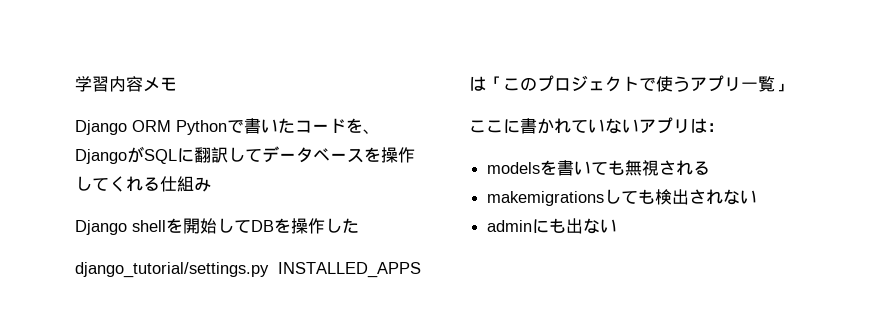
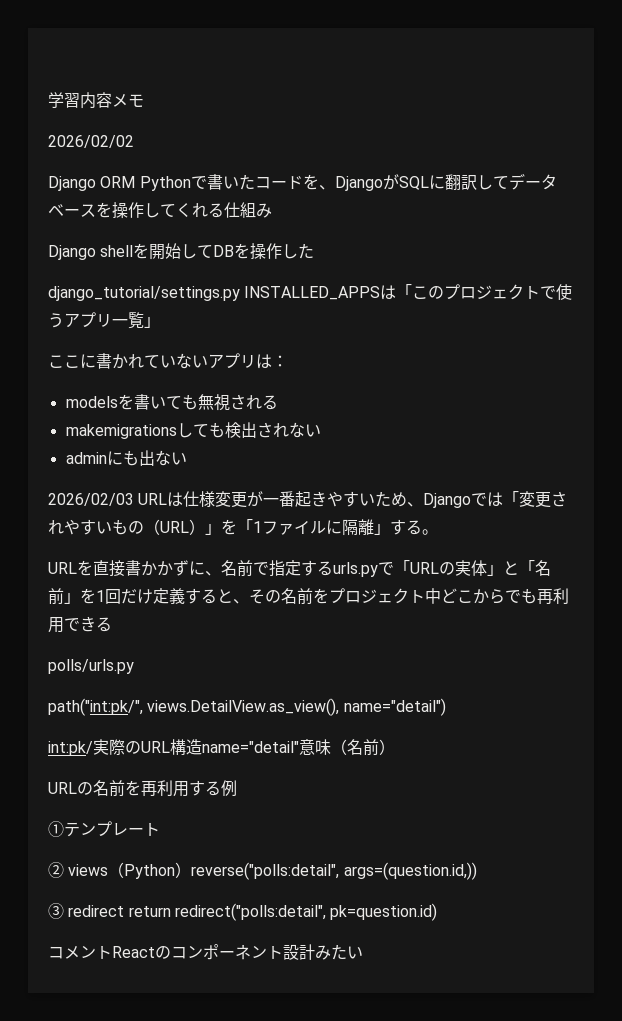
+ 2026/02/02
+ 2026/02/03 URLは仕様変更が一番起きやすいため、Djangoでは「変更されやすいもの（URL）」を「1ファイルに隔離」する。
+ URLを直接書かかずに、名前で指定するurls.pyで「URLの実体」と「名前」を1回だけ定義すると、その名前をプロジェクト中どこからでも再利用できる
+ polls/urls.py
+ path("int:pk/", views.DetailView.as_view(), name="detail")
+ int:pk/実際のURL構造name="detail"意味（名前）
+ URLの名前を再利用する例
+ ①テンプレート
+ ② views（Python）reverse("polls:detail", args=(question.id,))
+ ③ redirect return redirect("polls:detail", pk=question.id)
+ コメントReactのコンポーネント設計みたい

